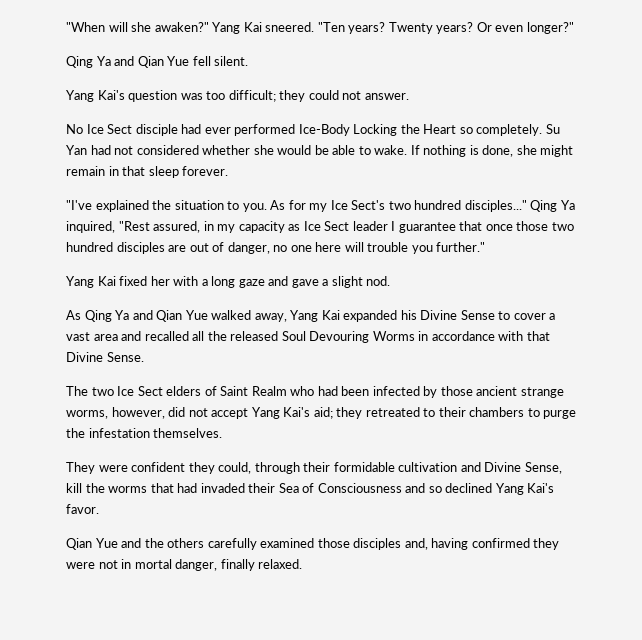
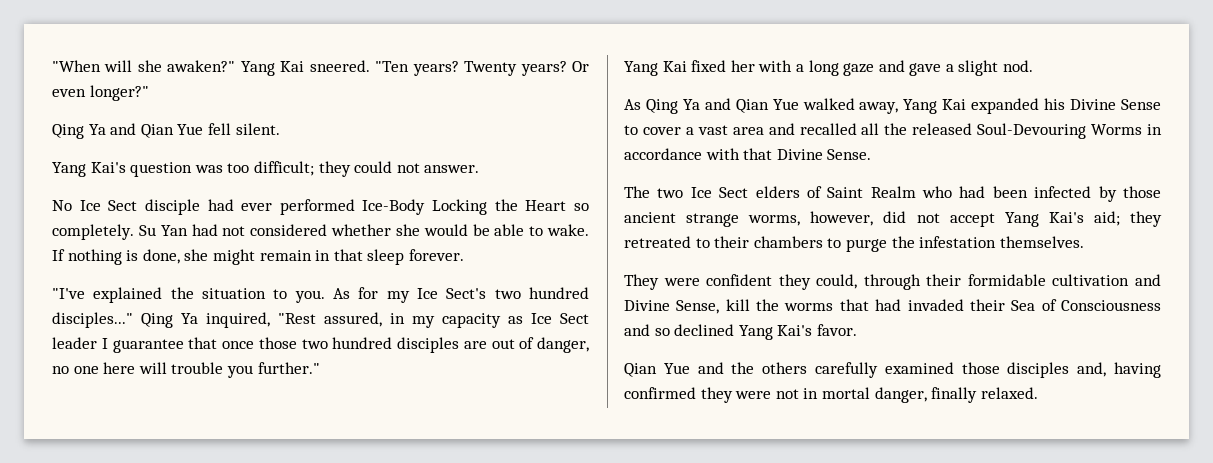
- As Qing Ya and Qian Yue walked away, Yang Kai expanded his Divine Sense to cover a vast area and recalled all the released Soul Devouring Worms in accordance with that Divine Sense.
+ As Qing Ya and Qian Yue walked away, Yang Kai expanded his Divine Sense to cover a vast area and recalled all the released Soul-Devouring Worms in accordance with that Divine Sense.

